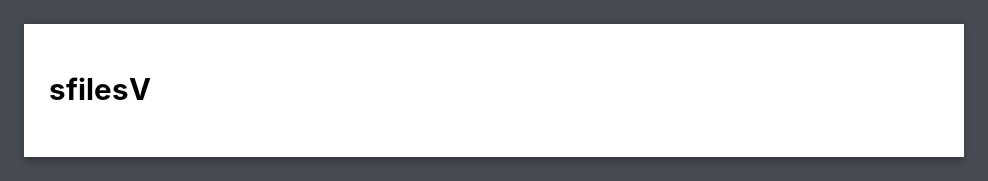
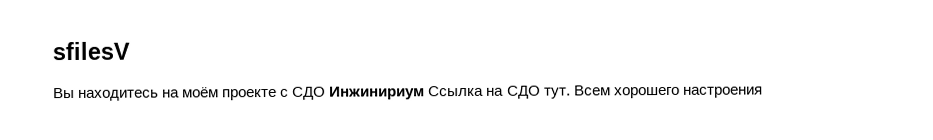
+ Вы находитесь на моём проекте с СДО Инжинириум Ссылка на СДО тут. Всем хорошего настроения

